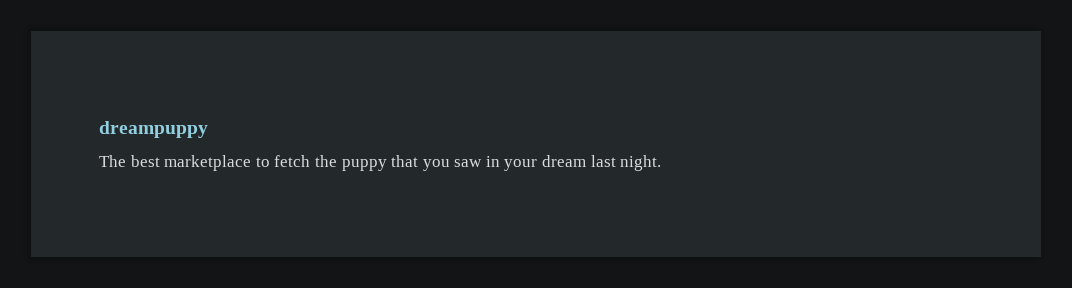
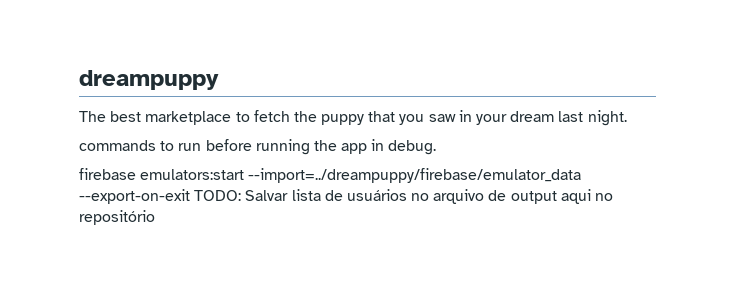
+ commands to run before running the app in debug.
+ firebase emulators:start --import=../dreampuppy/firebase/emulator_data --export-on-exit TODO: Salvar lista de usuários no arquivo de output aqui no repositório

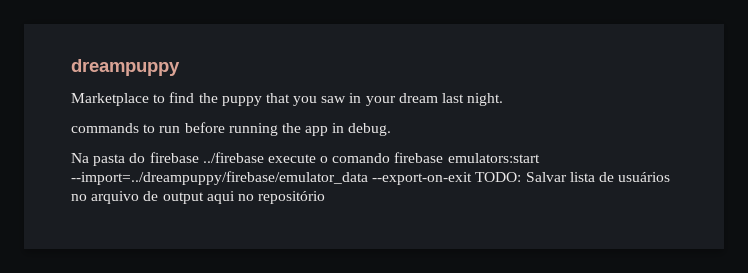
- The best marketplace to fetch the puppy that you saw in your dream last night.
+ Marketplace to find the puppy that you saw in your dream last night.
- firebase emulators:start --import=../dreampuppy/firebase/emulator_data --export-on-exit TODO: Salvar lista de usuários no arquivo de output aqui no repositório
+ Na pasta do firebase ../firebase execute o comando firebase emulators:start --import=../dreampuppy/firebase/emulator_data --export-on-exit TODO: Salvar lista de usuários no arquivo de output aqui no repositório

